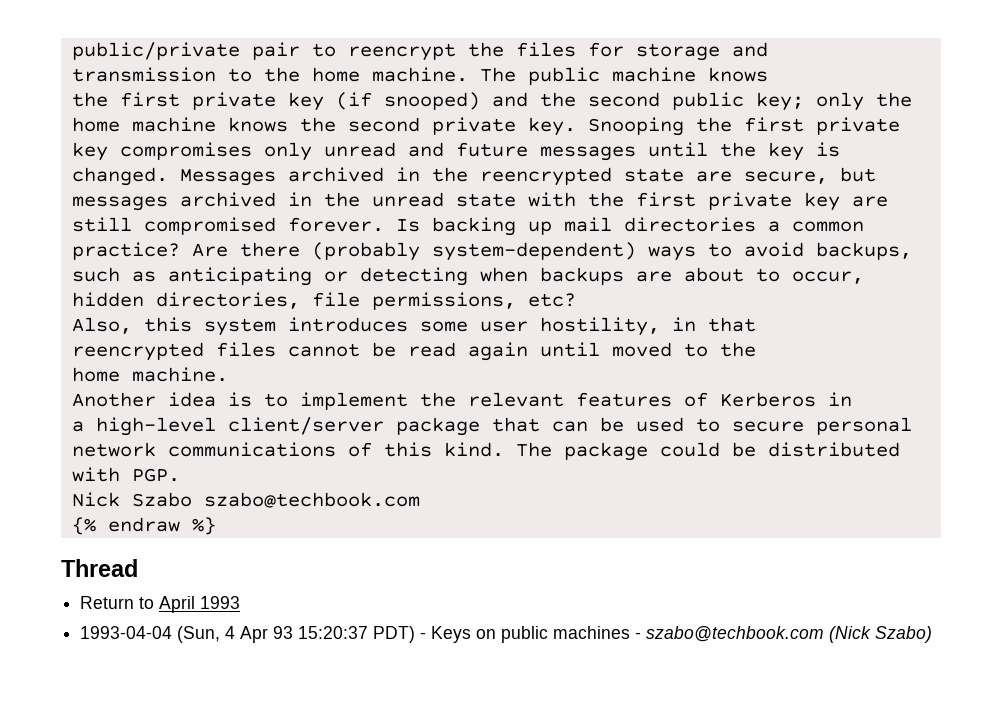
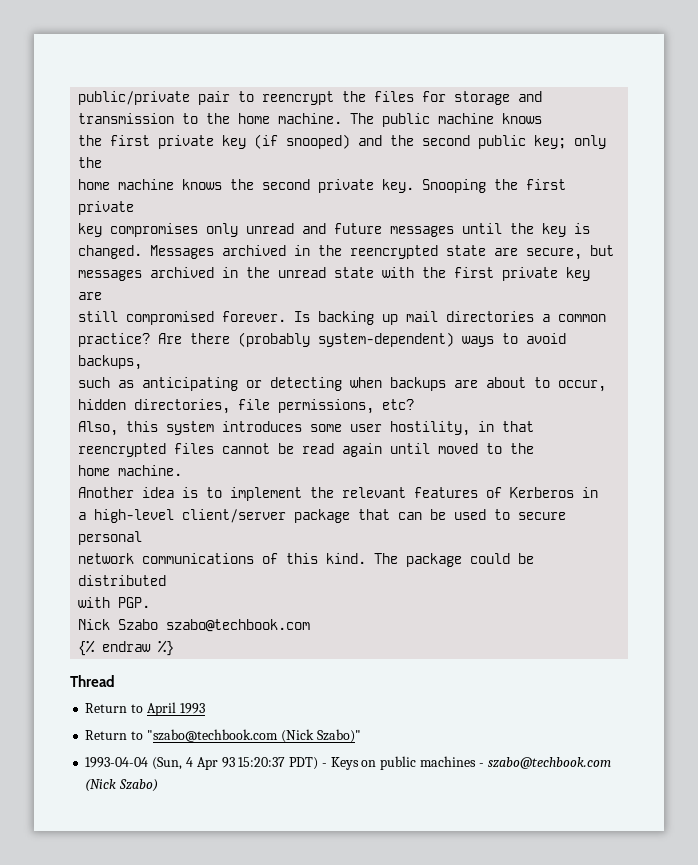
+ Return to "szabo@techbook.com (Nick Szabo)"

